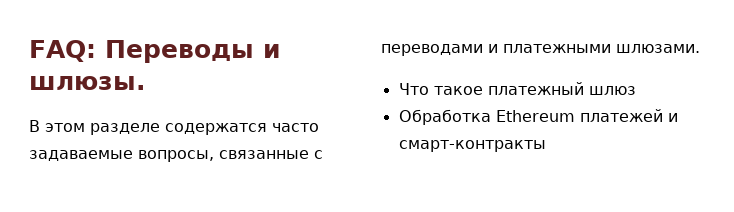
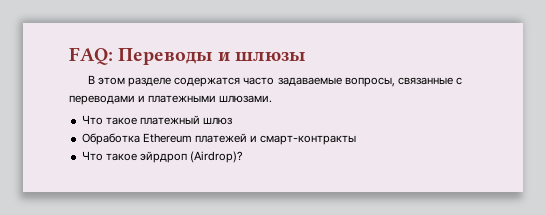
- FAQ: Переводы и шлюзы.
+ FAQ: Переводы и шлюзы
+ Что такое эйрдроп (Airdrop)?

